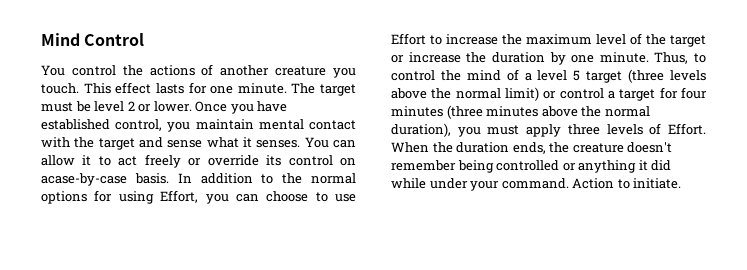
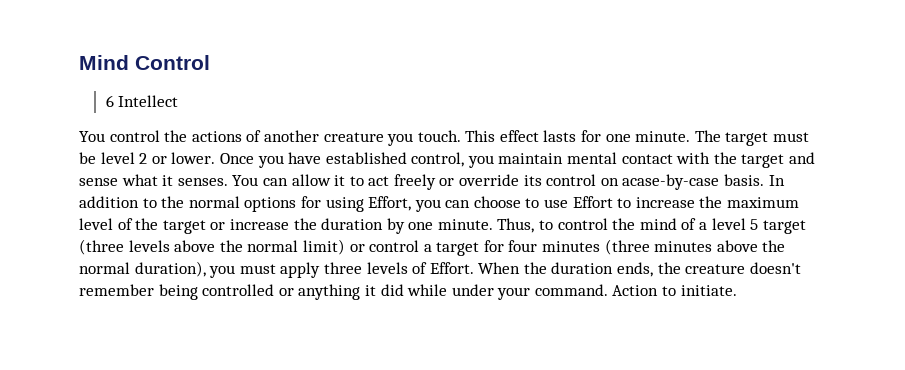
+ 6 Intellect

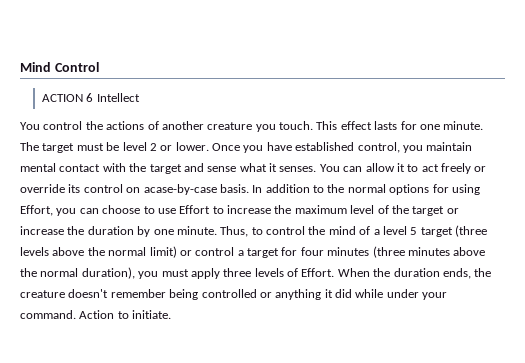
- 6 Intellect
+ ACTION 6 Intellect

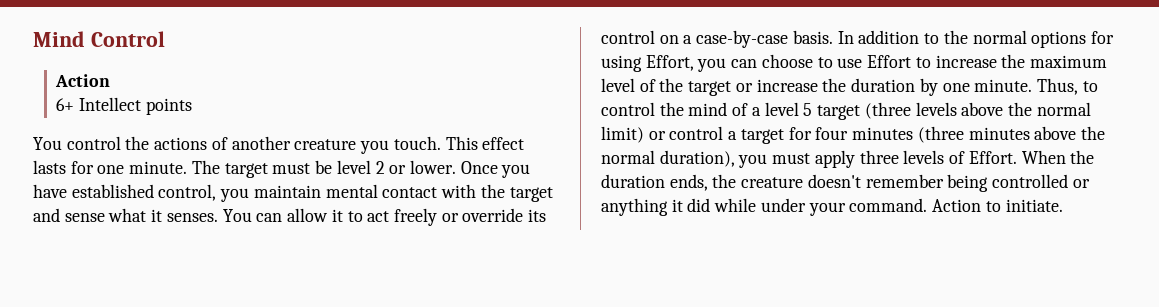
  Mind Control
- ACTION 6 Intellect
+ Action
+ 6+ Intellect points
- You can allow it to act freely or override its control on acase-by-case basis.
+ You can allow it to act freely or override its control on a case-by-case basis.

